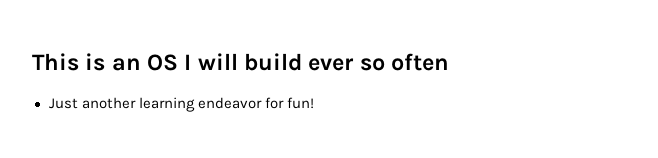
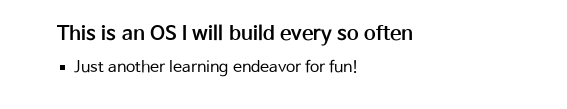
- This is an OS I will build ever so often
+ This is an OS I will build every so often

